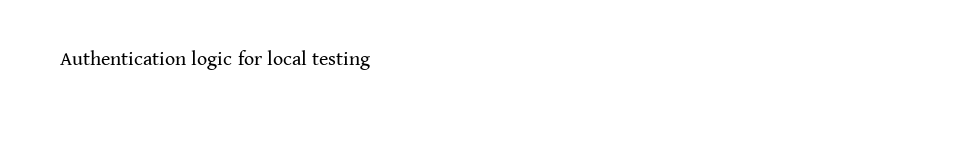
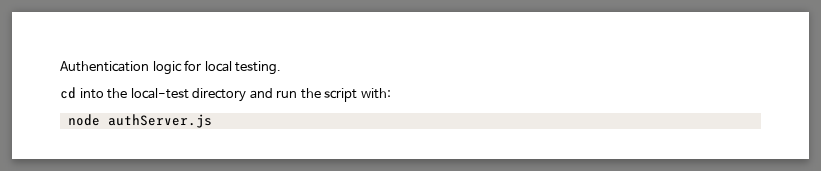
- Authentication logic for local testing
+ Authentication logic for local testing.
+ cd into the local-test directory and run the script with:
+ node authServer.js

